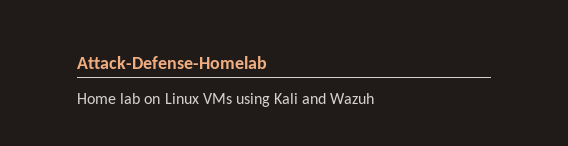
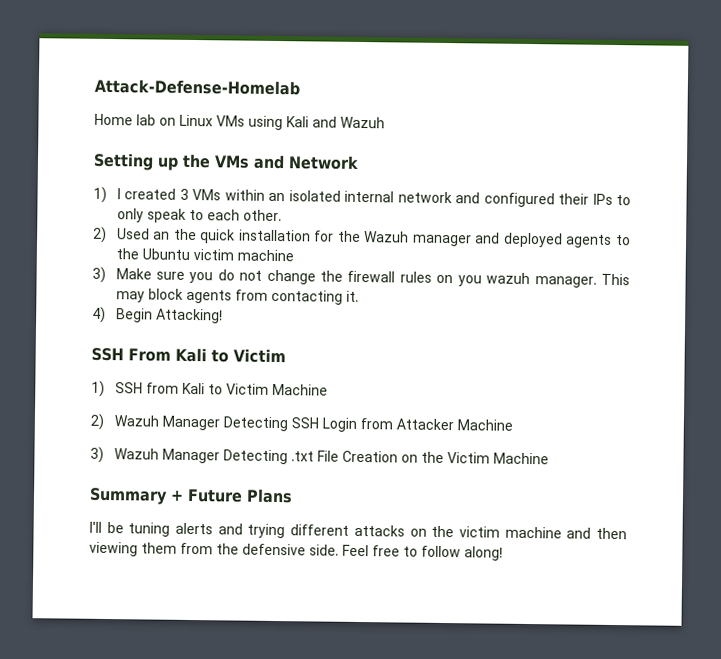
+ Setting up the VMs and Network
+ 1) I created 3 VMs within an isolated internal network and configured their IPs to only speak to each other.
+ 2) Used an the quick installation for the Wazuh manager and deployed agents to the Ubuntu victim machine
+ 3) Make sure you do not change the firewall rules on you wazuh manager. This may block agents from contacting it.
+ 4) Begin Attacking!
+ SSH From Kali to Victim
+ 1) SSH from Kali to Victim Machine
+ 2) Wazuh Manager Detecting SSH Login from Attacker Machine
+ 3) Wazuh Manager Detecting .txt File Creation on the Victim Machine
+ Summary + Future Plans
+ I'll be tuning alerts and trying different attacks on the victim machine and then viewing them from the defensive side. Feel free to follow along!

